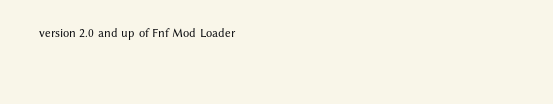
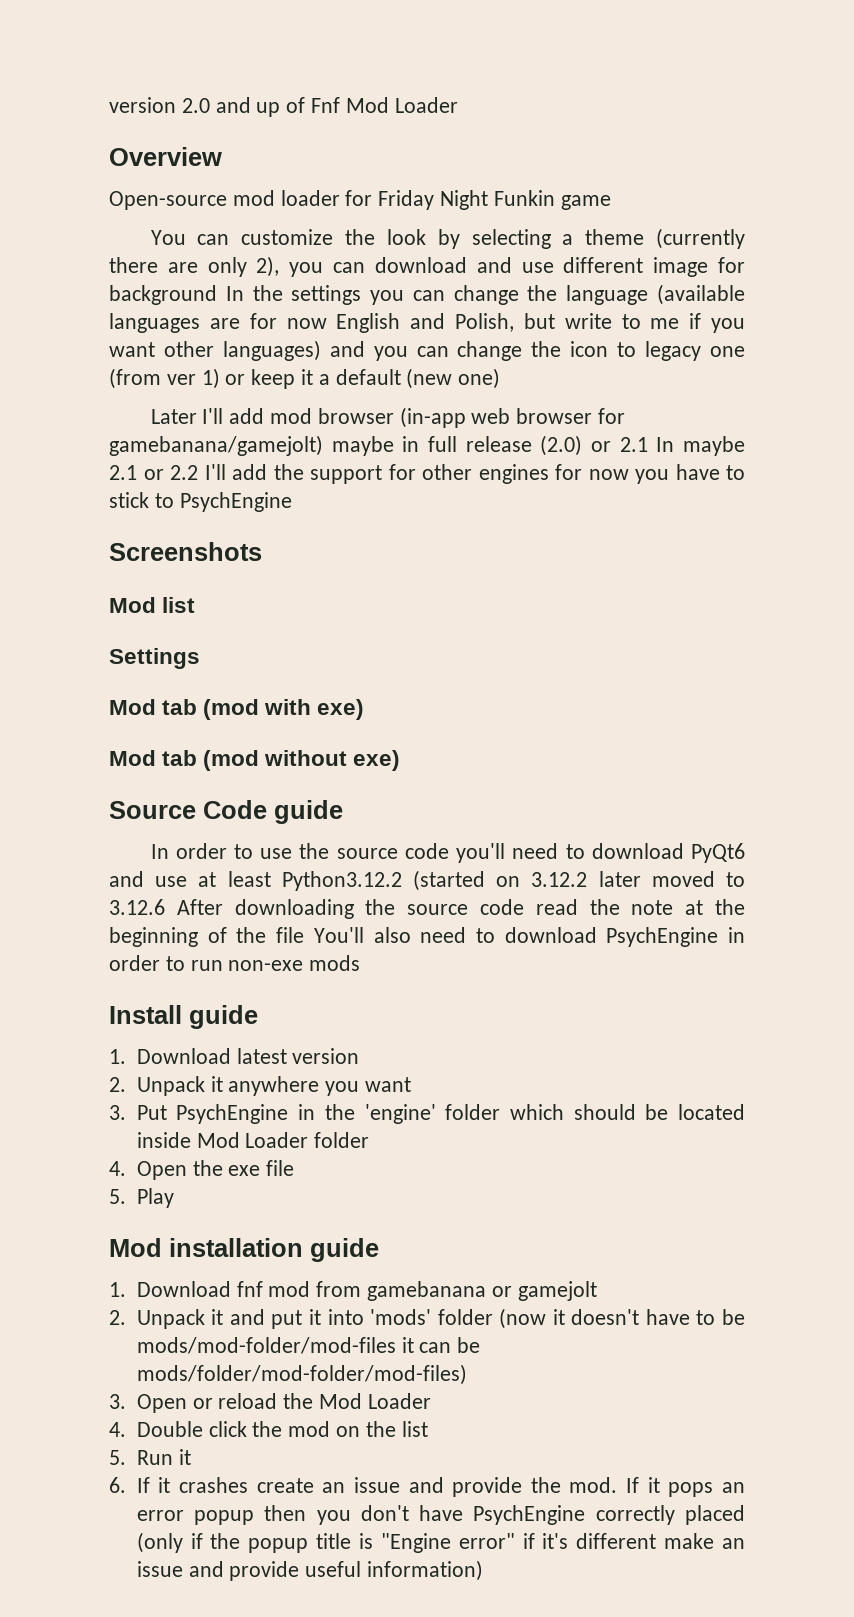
+ Overview
+ Open-source mod loader for Friday Night Funkin game
+ You can customize the look by selecting a theme (currently there are only 2), you can download and use different image for background In the settings you can change the language (available languages are for now English and Polish, but write to me if you want other languages) and you can change the icon to legacy one (from ver 1) or keep it a default (new one)
+ Later I'll add mod browser (in-app web browser for gamebanana/gamejolt) maybe in full release (2.0) or 2.1 In maybe 2.1 or 2.2 I'll add the support for other engines for now you have to stick to PsychEngine
+ Screenshots
+ Mod list
+ Settings
+ Mod tab (mod with exe)
+ Mod tab (mod without exe)
+ Source Code guide
+ In order to use the source code you'll need to download PyQt6 and use at least Python3.12.2 (started on 3.12.2 later moved to 3.12.6 After downloading the source code read the note at the beginning of the file You'll also need to download PsychEngine in order to run non-exe mods
+ Install guide
+ 1. Download latest version
+ 2. Unpack it anywhere you want
+ 3. Put PsychEngine in the 'engine' folder which should be located inside Mod Loader folder
+ 4. Open the exe file
+ 5. Play
+ Mod installation guide
+ 1. Download fnf mod from gamebanana or gamejolt
+ 2. Unpack it and put it into 'mods' folder (now it doesn't have to be mods/mod-folder/mod-files it can be mods/folder/mod-folder/mod-files)
+ 3. Open or reload the Mod Loader
+ 4. Double click the mod on the list
+ 5. Run it
+ 6. If it crashes create an issue and provide the mod. If it pops an error popup then you don't have PsychEngine correctly placed (only if the popup title is "Engine error" if it's different make an issue and provide useful information)

